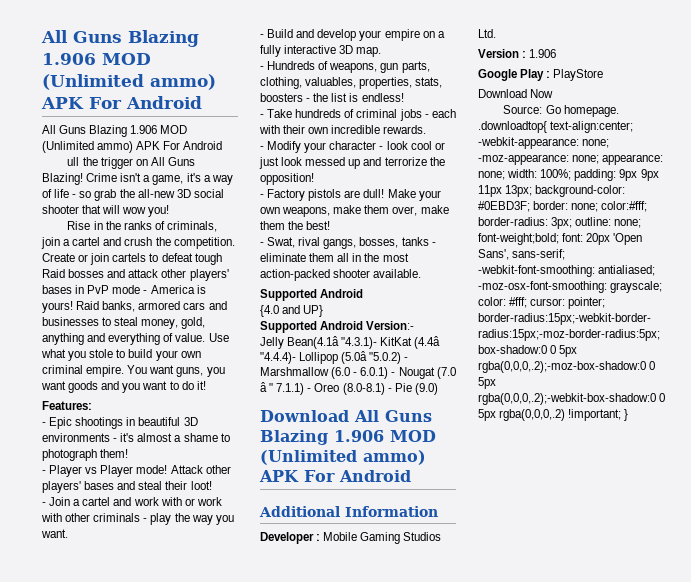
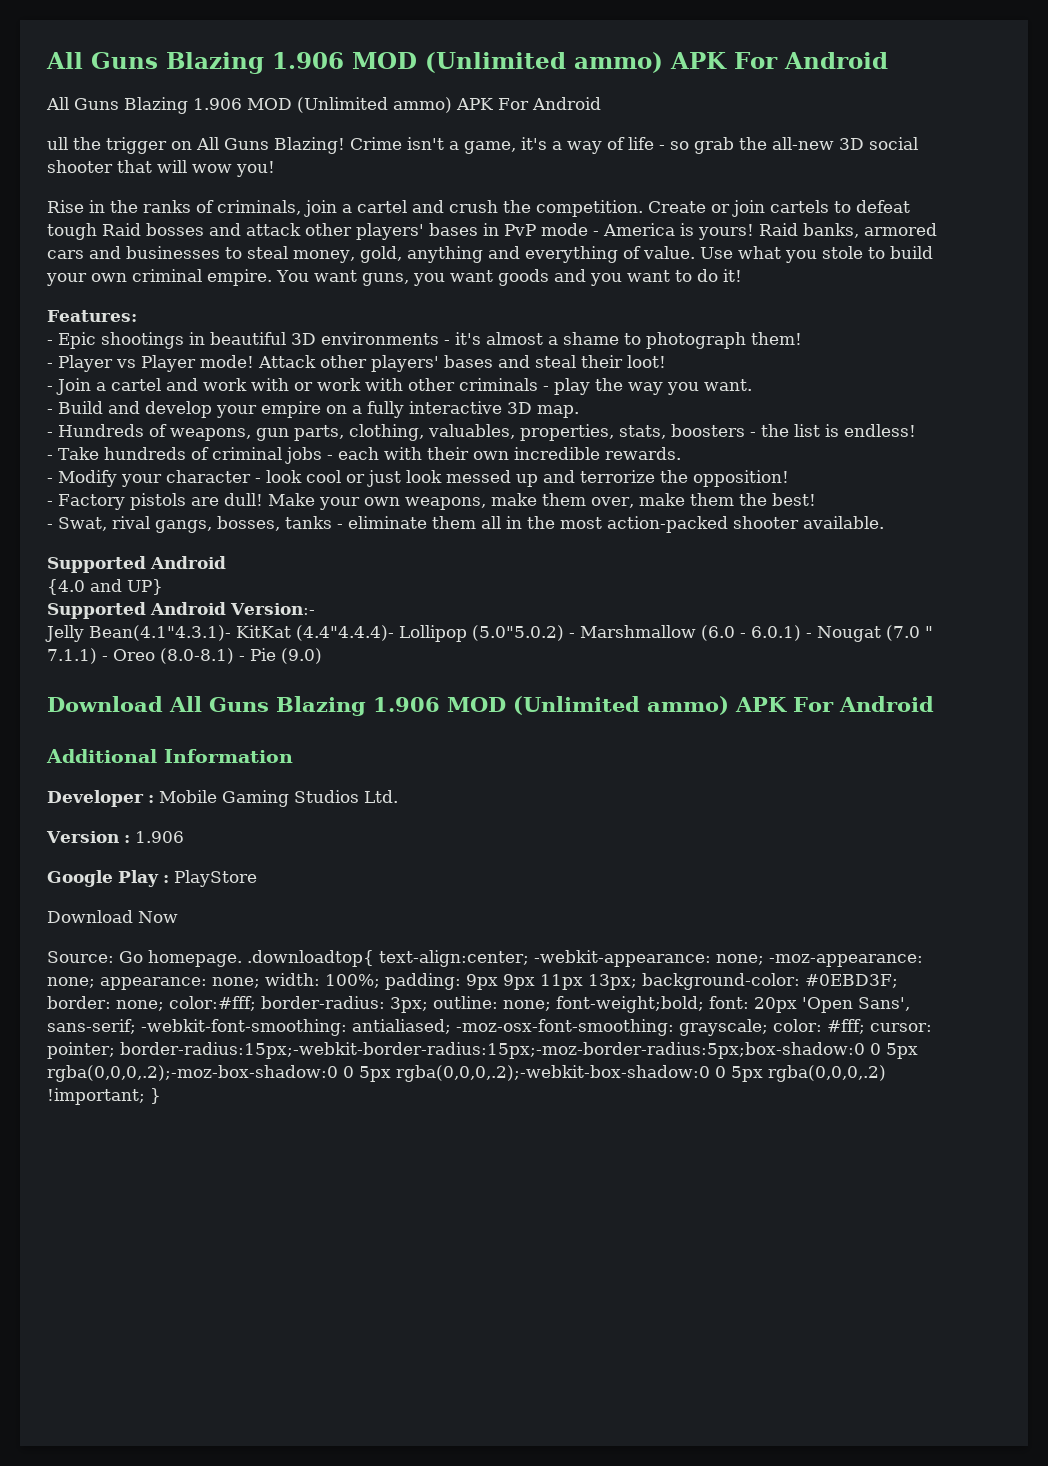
- Jelly Bean(4.1â "4.3.1)- KitKat (4.4â "4.4.4)- Lollipop (5.0â "5.0.2) - Marshmallow (6.0 - 6.0.1) - Nougat (7.0 â " 7.1.1) - Oreo (8.0-8.1) - Pie (9.0)
+ Jelly Bean(4.1"4.3.1)- KitKat (4.4"4.4.4)- Lollipop (5.0"5.0.2) - Marshmallow (6.0 - 6.0.1) - Nougat (7.0 " 7.1.1) - Oreo (8.0-8.1) - Pie (9.0)

